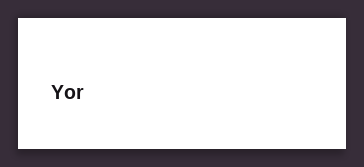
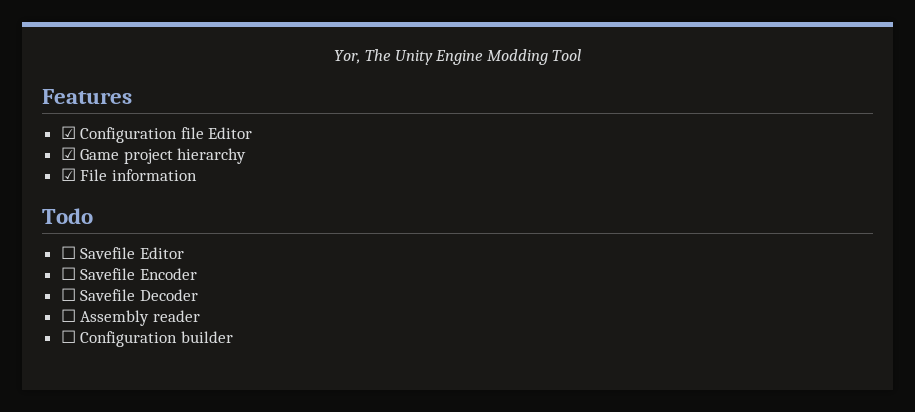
- Yor
+ Yor, The Unity Engine Modding Tool
+ Features
+ ☑ Configuration file Editor
+ ☑ Game project hierarchy
+ ☑ File information
+ Todo
+ ☐ Savefile Editor
+ ☐ Savefile Encoder
+ ☐ Savefile Decoder
+ ☐ Assembly reader
+ ☐ Configuration builder

